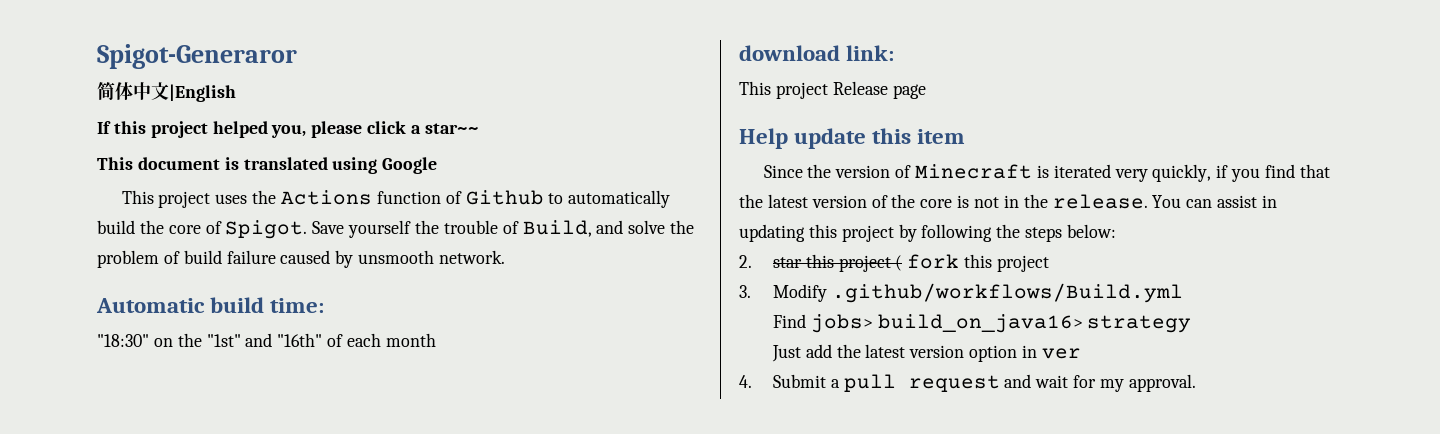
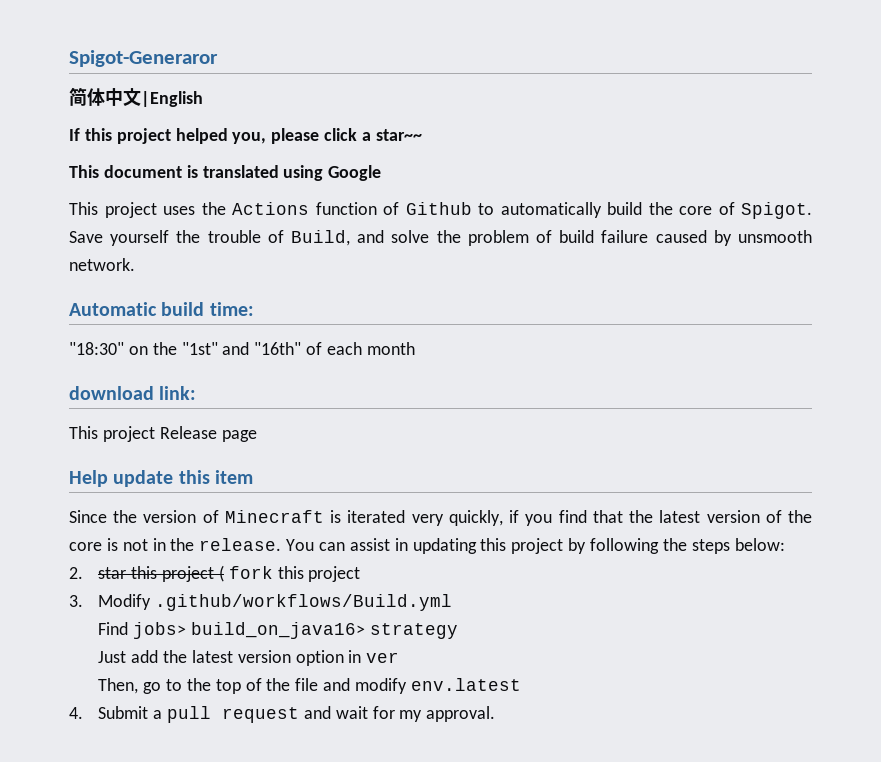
+ Then, go to the top of the file and modify env.latest

